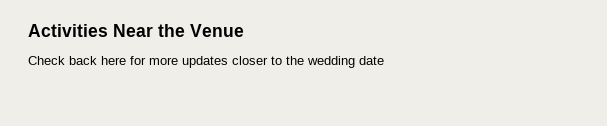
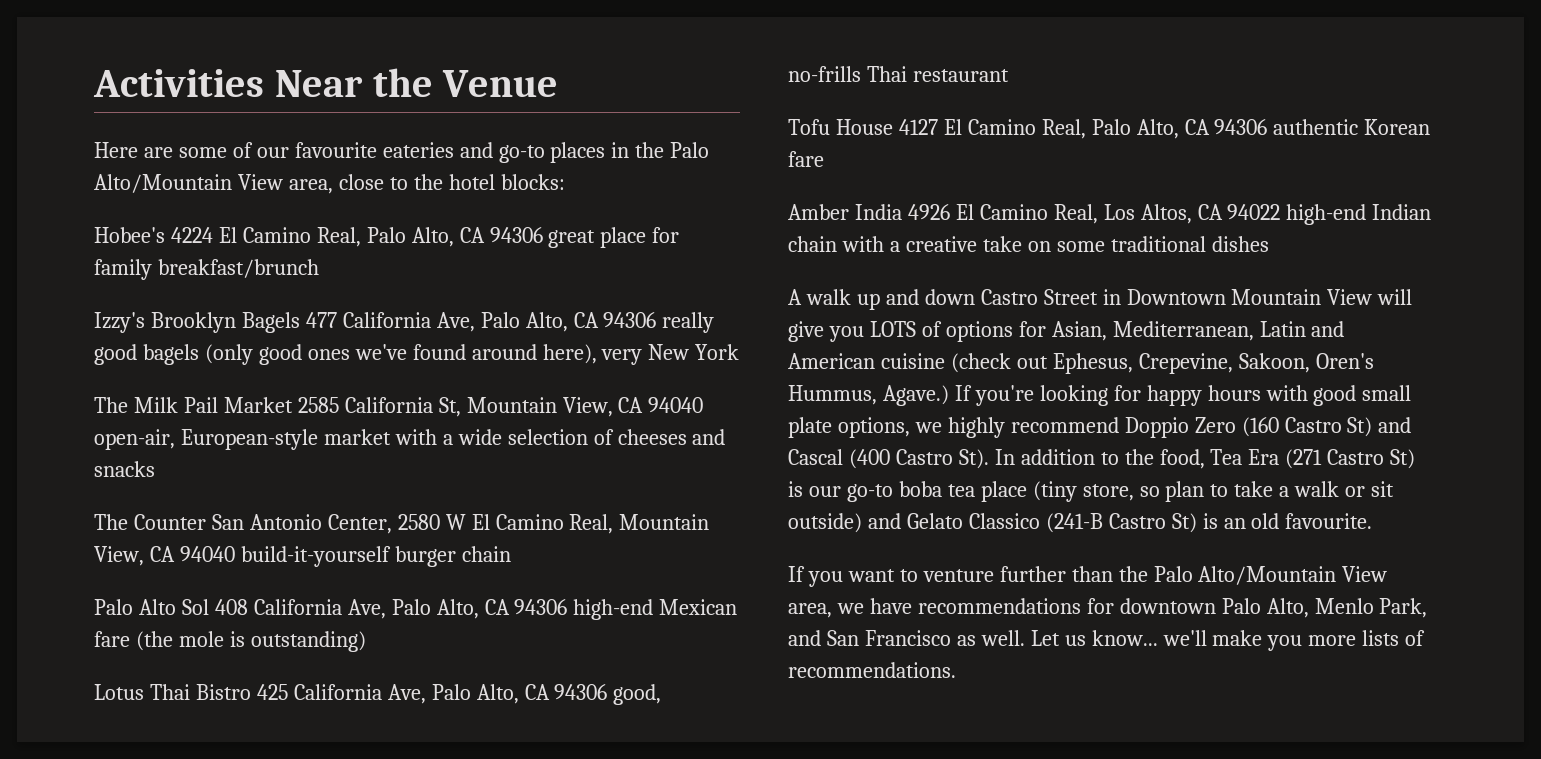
- Check back here for more updates closer to the wedding date
+ Here are some of our favourite eateries and go-to places in the Palo Alto/Mountain View area, close to the hotel blocks:
+ Hobee's 4224 El Camino Real, Palo Alto, CA 94306 great place for family breakfast/brunch
+ Izzy's Brooklyn Bagels 477 California Ave, Palo Alto, CA 94306 really good bagels (only good ones we've found around here), very New York
+ The Milk Pail Market 2585 California St, Mountain View, CA 94040 open-air, European-style market with a wide selection of cheeses and snacks
+ The Counter San Antonio Center, 2580 W El Camino Real, Mountain View, CA 94040 build-it-yourself burger chain
+ Palo Alto Sol 408 California Ave, Palo Alto, CA 94306 high-end Mexican fare (the mole is outstanding)
+ Lotus Thai Bistro 425 California Ave, Palo Alto, CA 94306 good, no-frills Thai restaurant
+ Tofu House 4127 El Camino Real, Palo Alto, CA 94306 authentic Korean fare
+ Amber India 4926 El Camino Real, Los Altos, CA 94022 high-end Indian chain with a creative take on some traditional dishes
+ A walk up and down Castro Street in Downtown Mountain View will give you LOTS of options for Asian, Mediterranean, Latin and American cuisine (check out Ephesus, Crepevine, Sakoon, Oren's Hummus, Agave.) If you're looking for happy hours with good small plate options, we highly recommend Doppio Zero (160 Castro St) and Cascal (400 Castro St). In addition to the food, Tea Era (271 Castro St) is our go-to boba tea place (tiny store, so plan to take a walk or sit outside) and Gelato Classico (241-B Castro St) is an old favourite.
+ If you want to venture further than the Palo Alto/Mountain View area, we have recommendations for downtown Palo Alto, Menlo Park, and San Francisco as well. Let us know... we'll make you more lists of recommendations.

